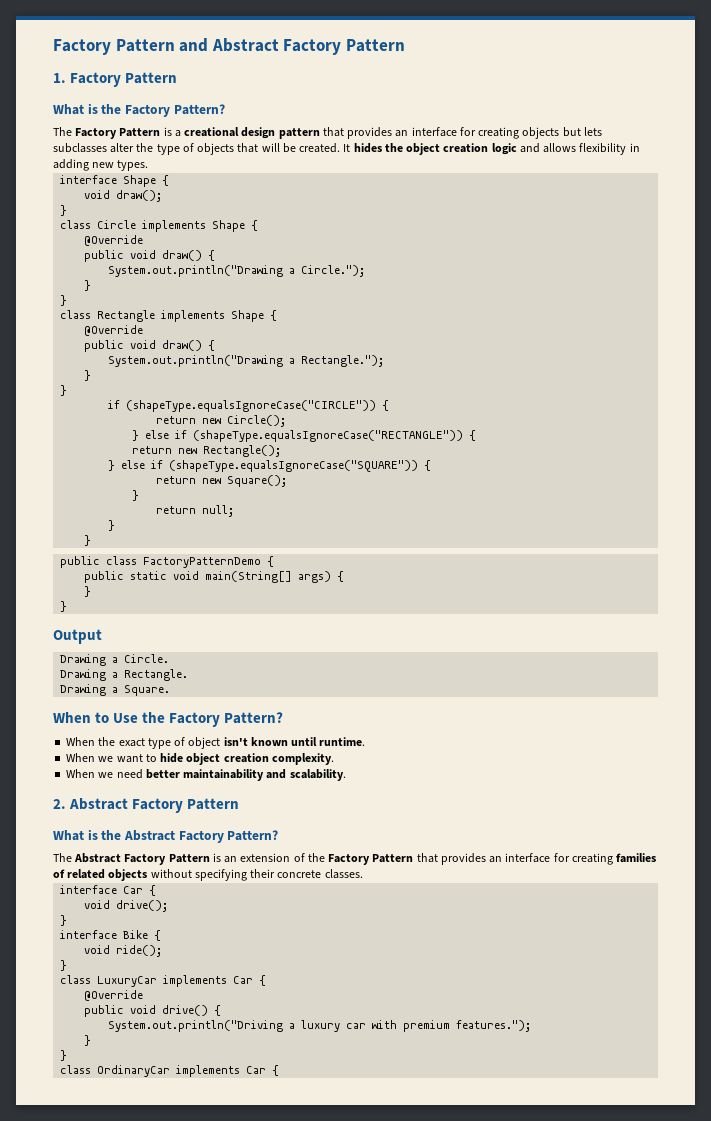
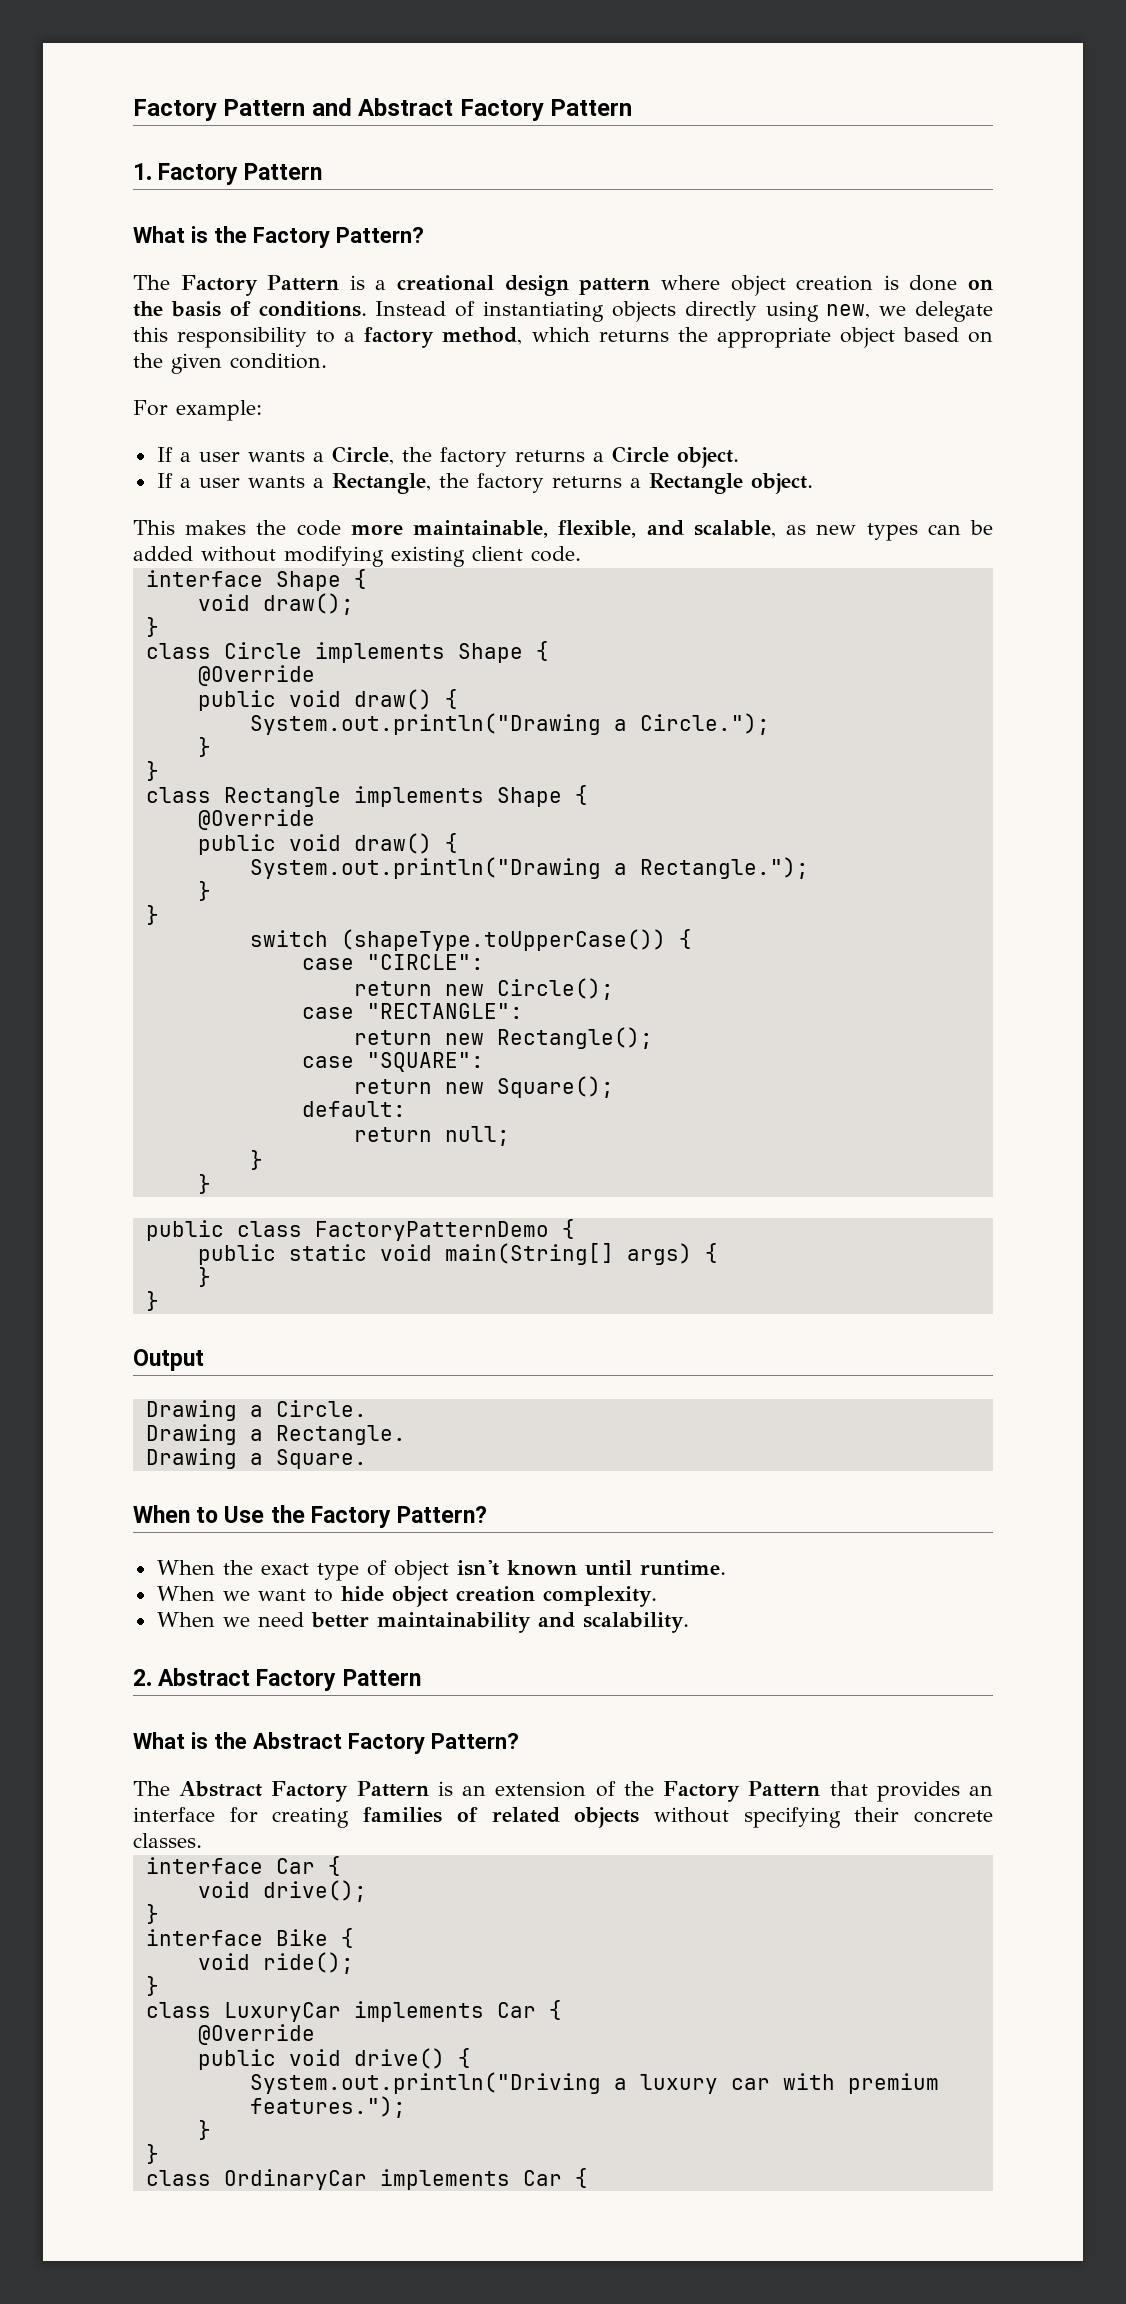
- The Factory Pattern is a creational design pattern that provides an interface for creating objects but lets subclasses alter the type of objects that will be created. It hides the object creation logic and allows flexibility in adding new types.
+ The Factory Pattern is a creational design pattern where object creation is done on the basis of conditions. Instead of instantiating objects directly using new, we delegate this responsibility to a factory method, which returns the appropriate object based on the given condition.
+ For example:
+ If a user wants a Circle, the factory returns a Circle object.
+ If a user wants a Rectangle, the factory returns a Rectangle object.
+ This makes the code more maintainable, flexible, and scalable, as new types can be added without modifying existing client code.
- if (shapeType.equalsIgnoreCase("CIRCLE")) {
+ switch (shapeType.toUpperCase()) {
+ case "CIRCLE":
- } else if (shapeType.equalsIgnoreCase("RECTANGLE")) {
+ case "RECTANGLE":
  return new Rectangle();
- } else if (shapeType.equalsIgnoreCase("SQUARE")) {
+ case "SQUARE":
  return new Square();
- }
+ default:

